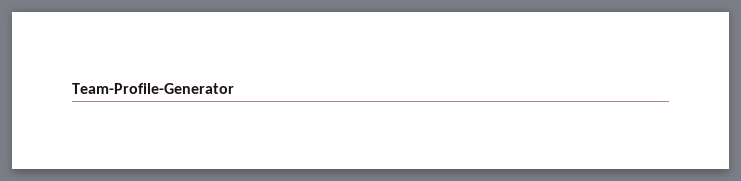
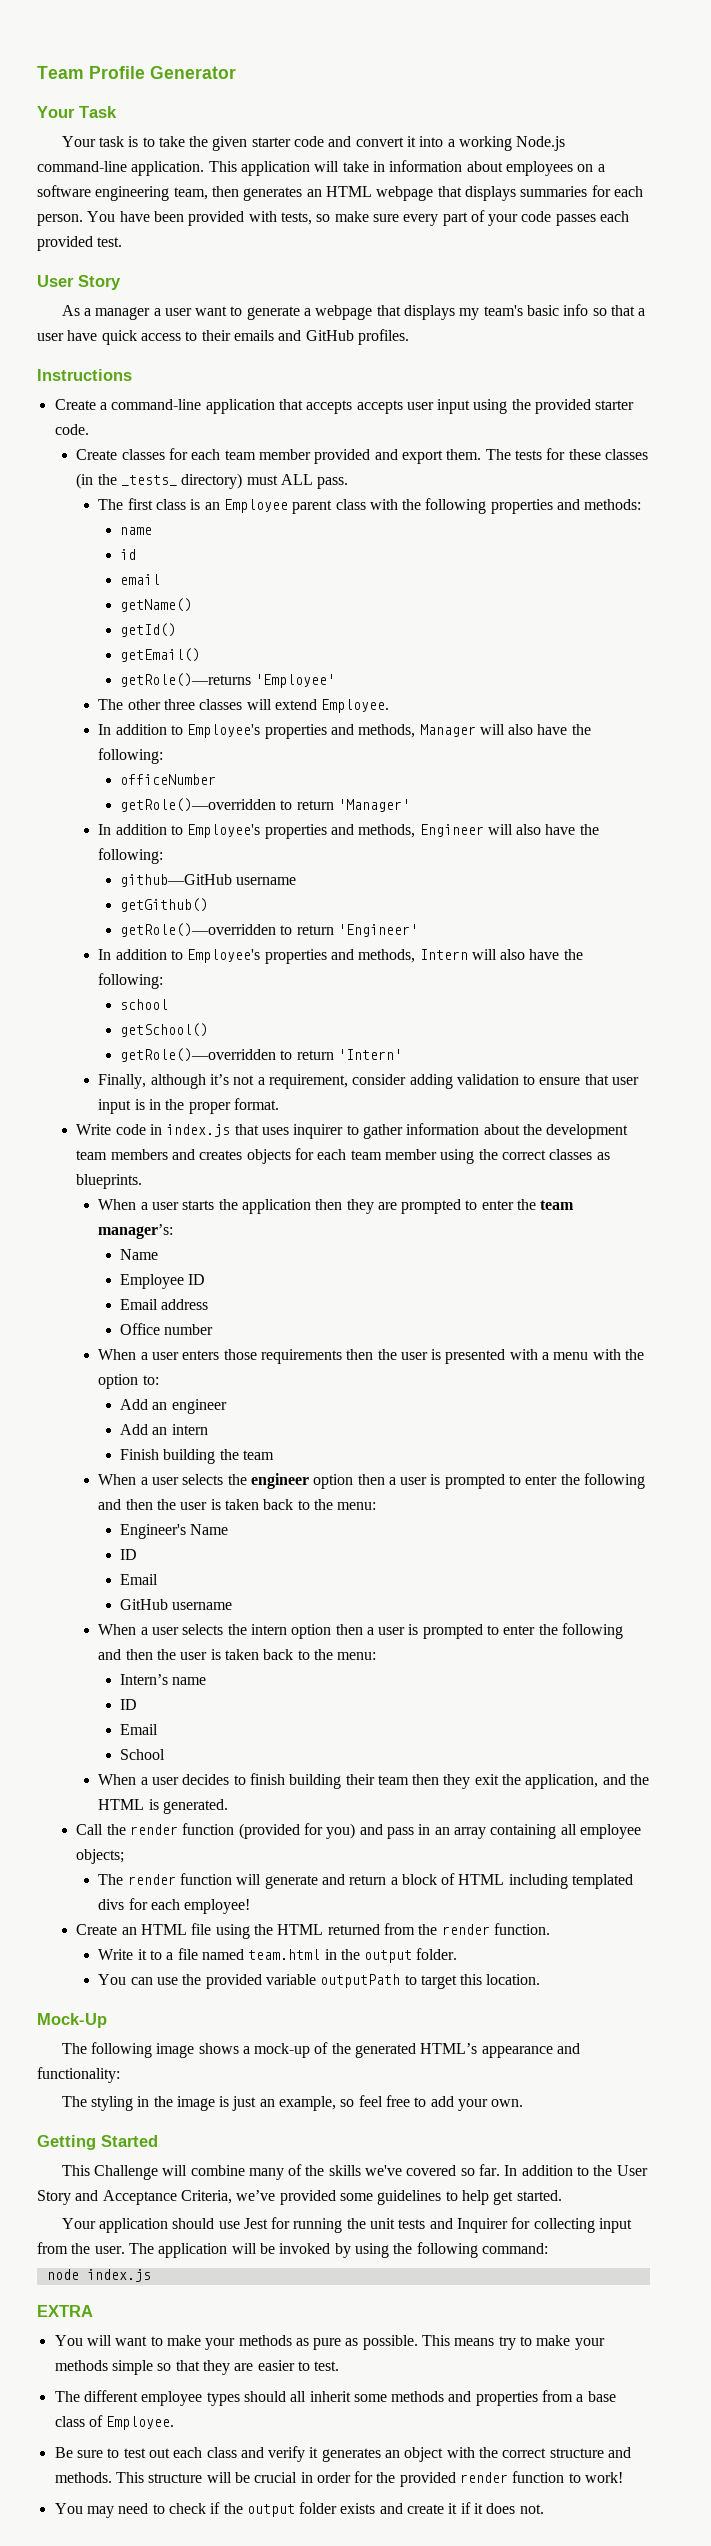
- Team-Profile-Generator
+ Team Profile Generator
+ Your Task
+ Your task is to take the given starter code and convert it into a working Node.js command-line application. This application will take in information about employees on a software engineering team, then generates an HTML webpage that displays summaries for each person. You have been provided with tests, so make sure every part of your code passes each provided test.
+ User Story
+ As a manager a user want to generate a webpage that displays my team's basic info so that a user have quick access to their emails and GitHub profiles.
+ Instructions
+ Create a command-line application that accepts accepts user input using the provided starter code.
+ Create classes for each team member provided and export them. The tests for these classes (in the _tests_ directory) must ALL pass.
+ The first class is an Employee parent class with the following properties and methods:
+ name
+ id
+ email
+ getName()
+ getId()
+ getEmail()
+ getRole()—returns 'Employee'
+ The other three classes will extend Employee.
+ In addition to Employee's properties and methods, Manager will also have the following:
+ officeNumber
+ getRole()—overridden to return 'Manager'
+ In addition to Employee's properties and methods, Engineer will also have the following:
+ github—GitHub username
+ getGithub()
+ getRole()—overridden to return 'Engineer'
+ In addition to Employee's properties and methods, Intern will also have the following:
+ school
+ getSchool()
+ getRole()—overridden to return 'Intern'
+ Finally, although it’s not a requirement, consider adding validation to ensure that user input is in the proper format.
+ Write code in index.js that uses inquirer to gather information about the development team members and creates objects for each team member using the correct classes as blueprints.
+ When a user starts the application then they are prompted to enter the team manager’s:
+ Name
+ Employee ID
+ Email address
+ Office number
+ When a user enters those requirements then the user is presented with a menu with the option to:
+ Add an engineer
+ Add an intern
+ Finish building the team
+ When a user selects the engineer option then a user is prompted to enter the following and then the user is taken back to the menu:
+ Engineer's Name
+ ID
+ Email
+ GitHub username
+ When a user selects the intern option then a user is prompted to enter the following and then the user is taken back to the menu:
+ Intern’s name
+ ID
+ Email
+ School
+ When a user decides to finish building their team then they exit the application, and the HTML is generated.
+ Call the render function (provided for you) and pass in an array containing all employee objects;
+ The render function will generate and return a block of HTML including templated divs for each employee!
+ Create an HTML file using the HTML returned from the render function.
+ Write it to a file named team.html in the output folder.
+ You can use the provided variable outputPath to target this location.
+ Mock-Up
+ The following image shows a mock-up of the generated HTML’s appearance and functionality:
+ The styling in the image is just an example, so feel free to add your own.
+ Getting Started
+ This Challenge will combine many of the skills we've covered so far. In addition to the User Story and Acceptance Criteria, we’ve provided some guidelines to help get started.
+ Your application should use Jest for running the unit tests and Inquirer for collecting input from the user. The application will be invoked by using the following command:
+ node index.js
+ EXTRA
+ You will want to make your methods as pure as possible. This means try to make your methods simple so that they are easier to test.
+ The different employee types should all inherit some methods and properties from a base class of Employee.
+ Be sure to test out each class and verify it generates an object with the correct structure and methods. This structure will be crucial in order for the provided render function to work!
+ You may need to check if the output folder exists and create it if it does not.

